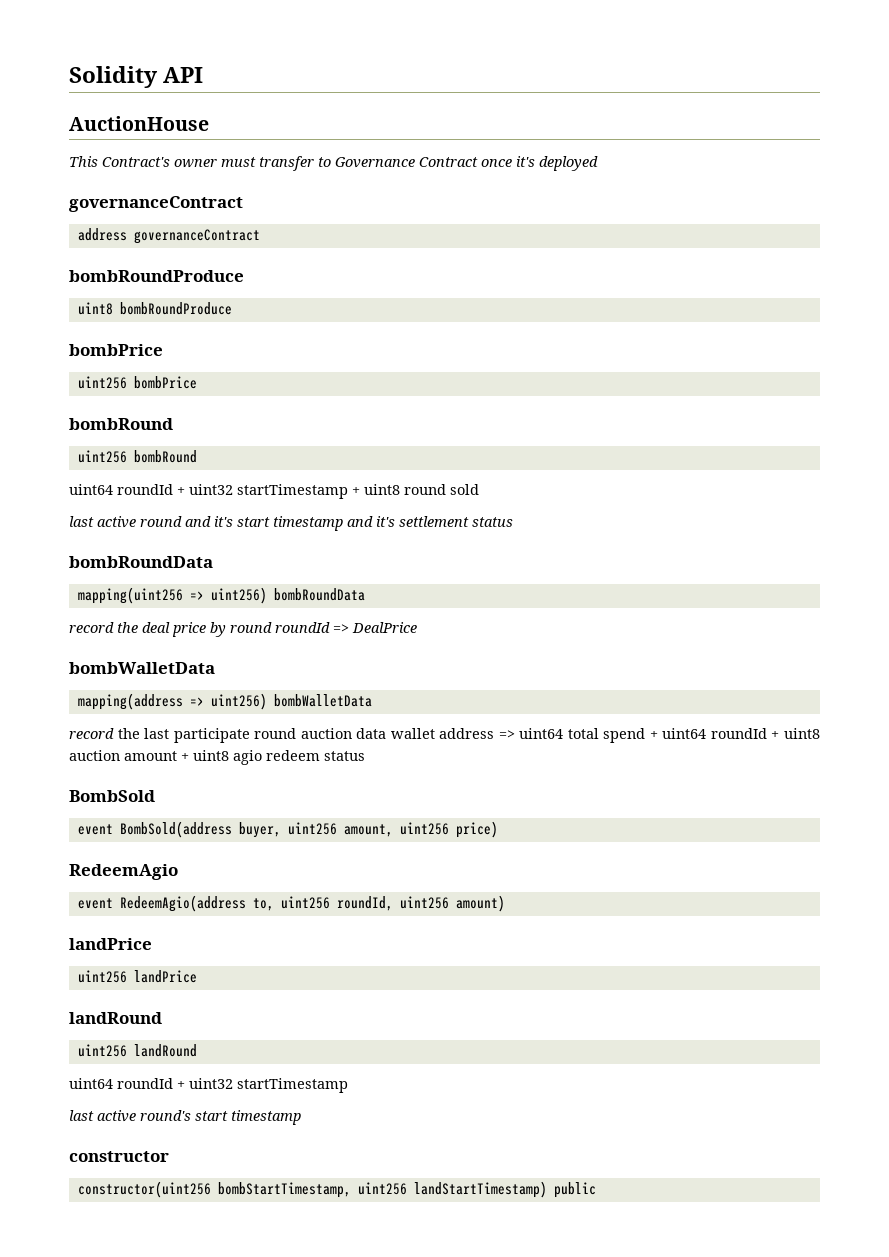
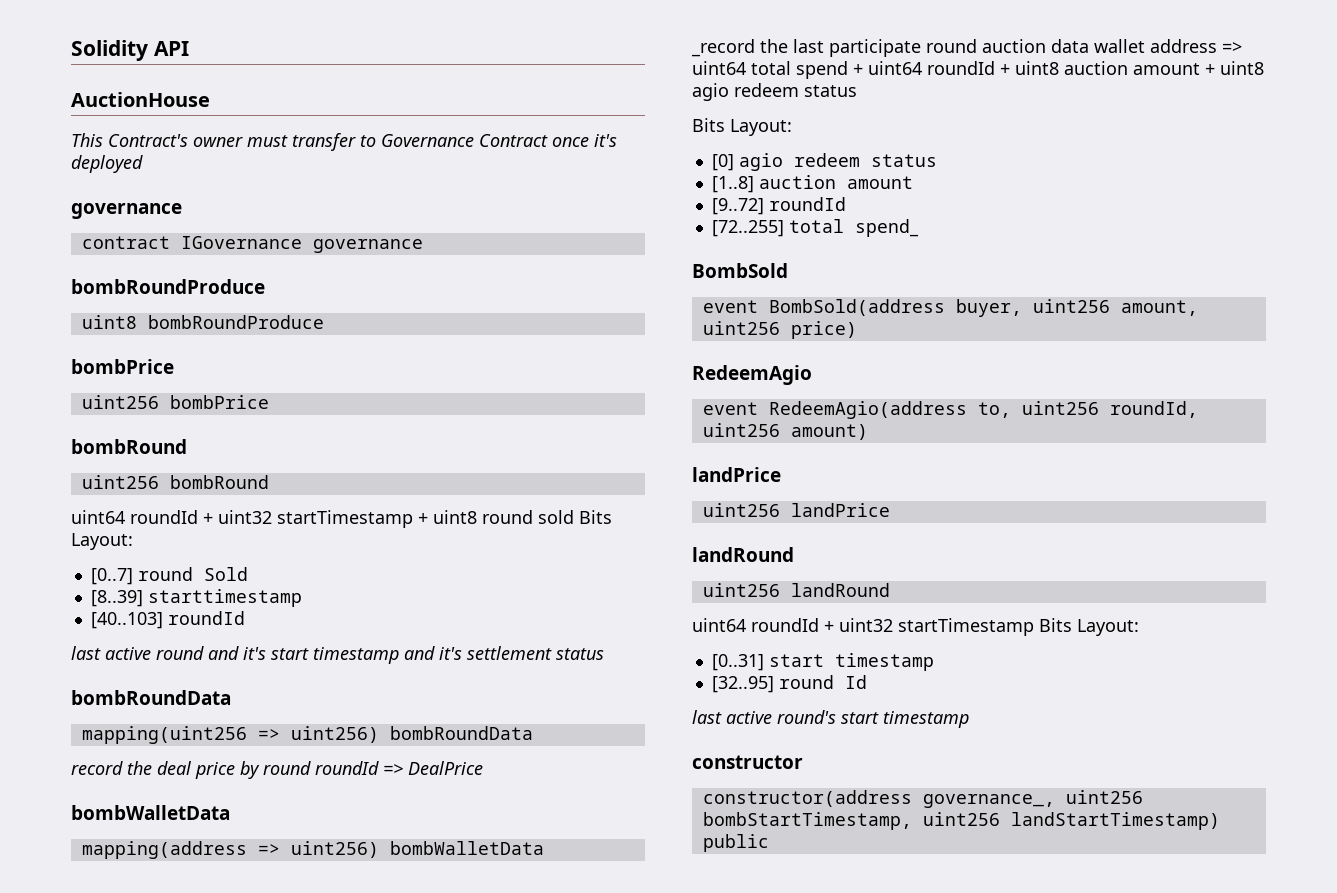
  This Contract's owner must transfer to Governance Contract once it's deployed
- governanceContract
- address governanceContract
+ governance
+ contract IGovernance governance
- uint64 roundId + uint32 startTimestamp + uint8 round sold
+ uint64 roundId + uint32 startTimestamp + uint8 round sold Bits Layout:
+ [0..7] round Sold
+ [8..39] starttimestamp
+ [40..103] roundId
- record the last participate round auction data wallet address => uint64 total spend + uint64 roundId + uint8 auction amount + uint8 agio redeem status
+ _record the last participate round auction data wallet address => uint64 total spend + uint64 roundId + uint8 auction amount + uint8 agio redeem status
+ Bits Layout:
+ [0] agio redeem status
+ [1..8] auction amount
+ [9..72] roundId
+ [72..255] total spend_
  uint256 landRound
- uint64 roundId + uint32 startTimestamp
+ uint64 roundId + uint32 startTimestamp Bits Layout:
+ [0..31] start timestamp
+ [32..95] round Id
- constructor(uint256 bombStartTimestamp, uint256 landStartTimestamp) public
+ constructor(address governance_, uint256 bombStartTimestamp, uint256 landStartTimestamp) public

